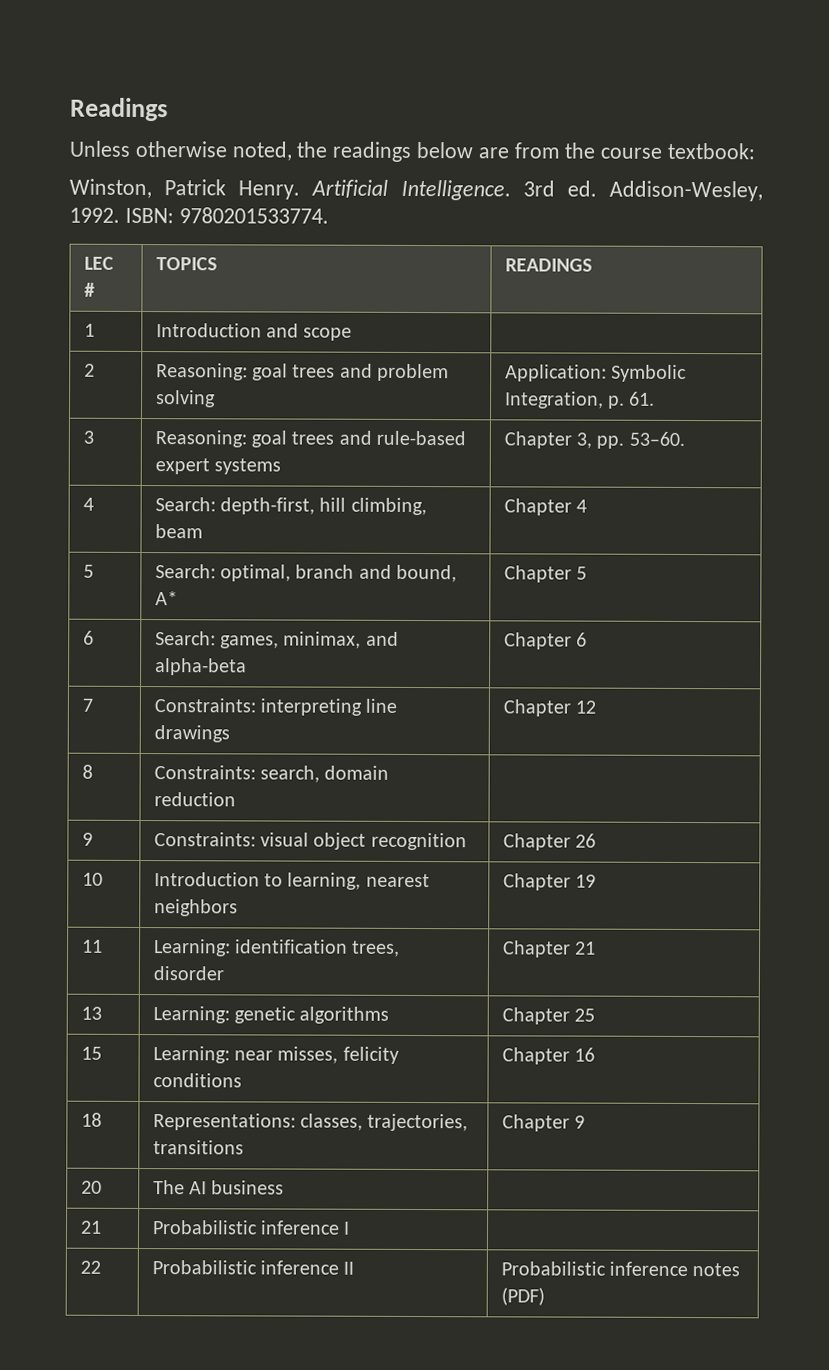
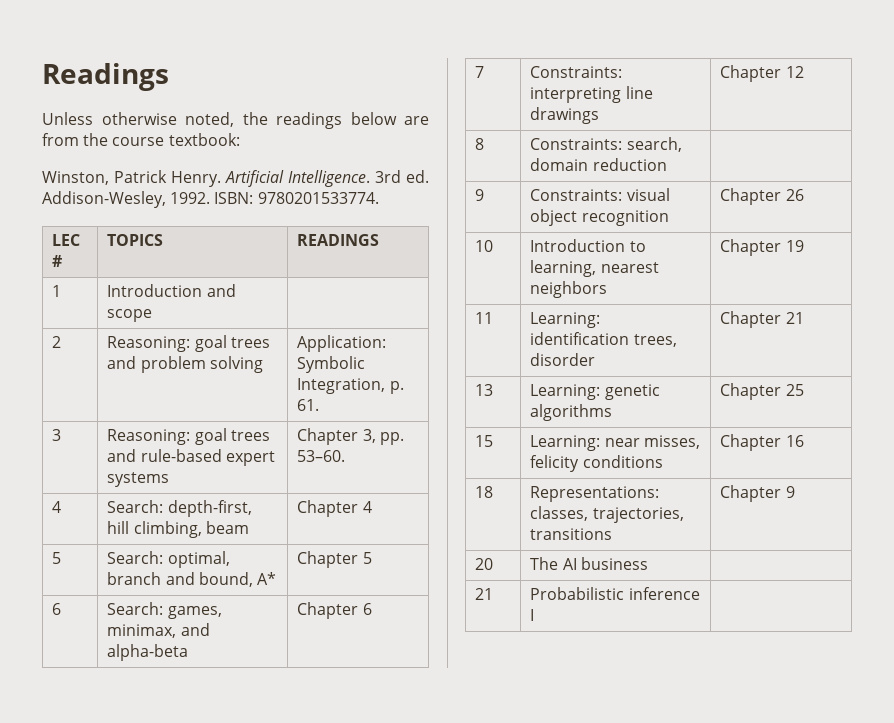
- 22 | Probabilistic inference II | Probabilistic inference notes (PDF)

